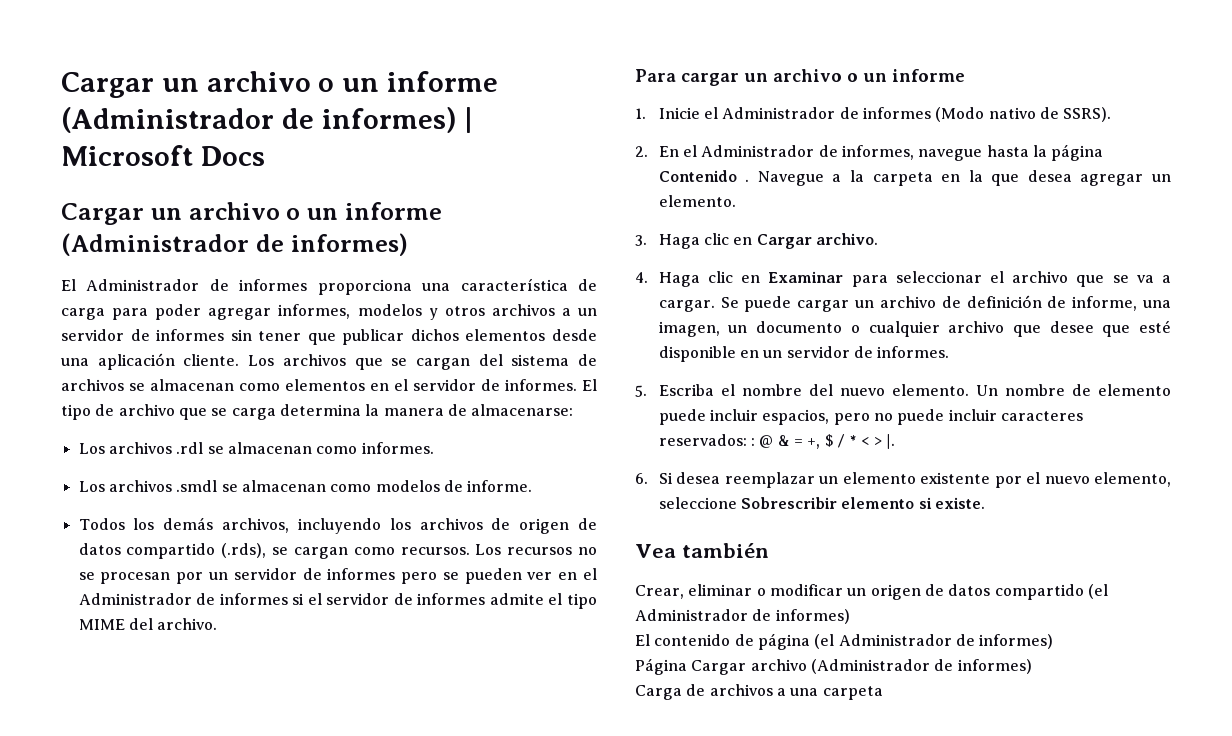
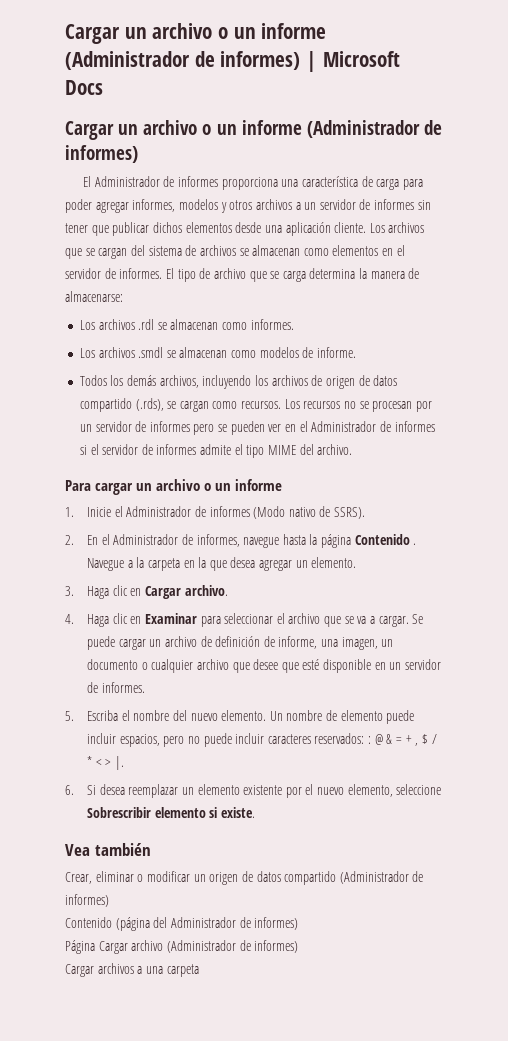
- Un nombre de elemento puede incluir espacios, pero no puede incluir caracteres reservados: : @ & = +, $ / * < > |.
+ Un nombre de elemento puede incluir espacios, pero no puede incluir caracteres reservados: : @ & = + , $ / * < > |.
- Crear, eliminar o modificar un origen de datos compartido (el Administrador de informes)
- El contenido de página (el Administrador de informes)
+ Crear, eliminar o modificar un origen de datos compartido (Administrador de informes)
+ Contenido (página del Administrador de informes)
- Carga de archivos a una carpeta
+ Cargar archivos a una carpeta

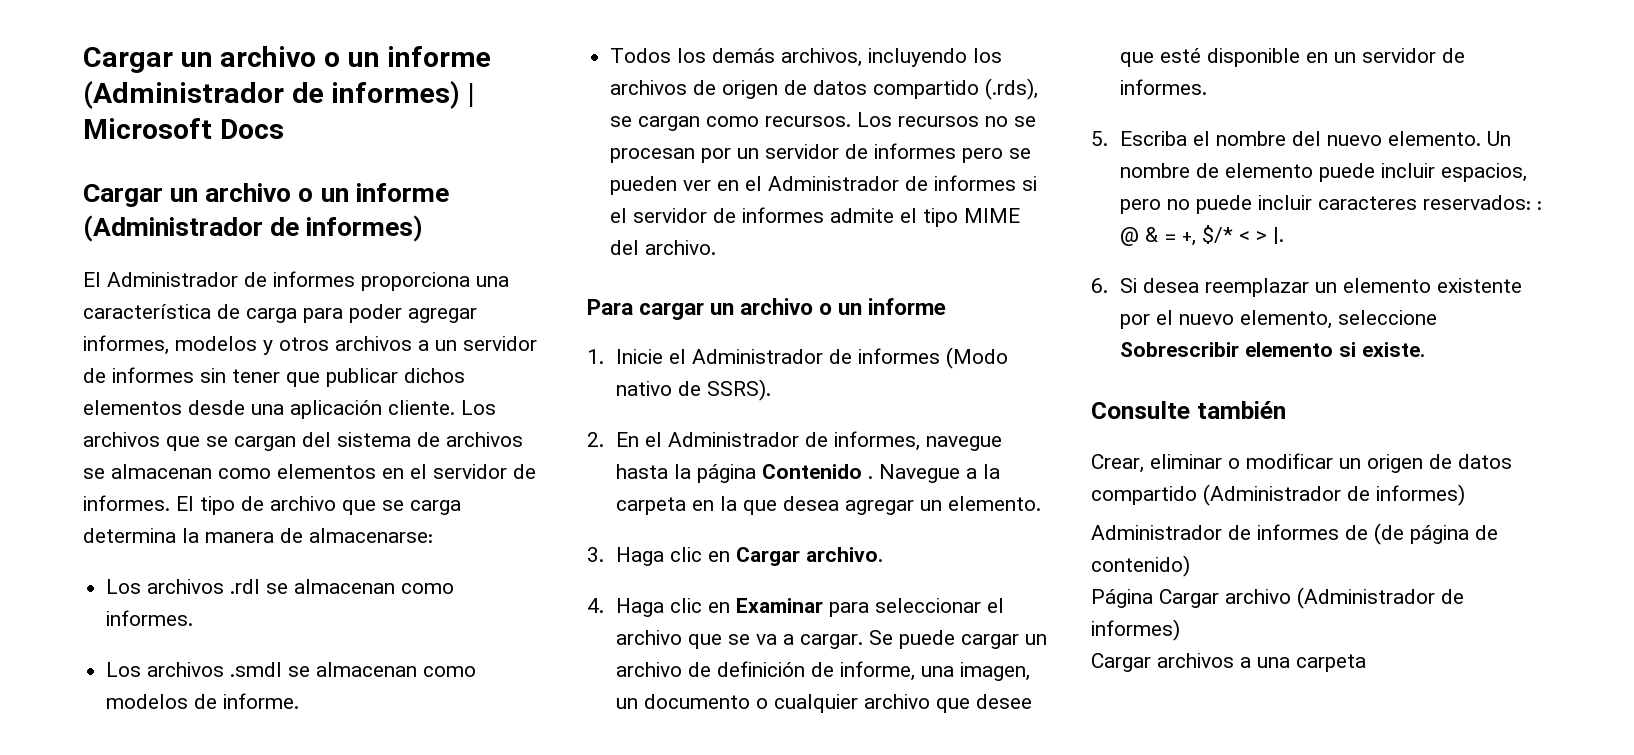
- Un nombre de elemento puede incluir espacios, pero no puede incluir caracteres reservados: : @ & = + , $ / * < > |.
+ Un nombre de elemento puede incluir espacios, pero no puede incluir caracteres reservados: : @ & = +, $/* < > |.
- Vea también
+ Consulte también
- Contenido (página del Administrador de informes)
+ Administrador de informes de (de página de contenido)

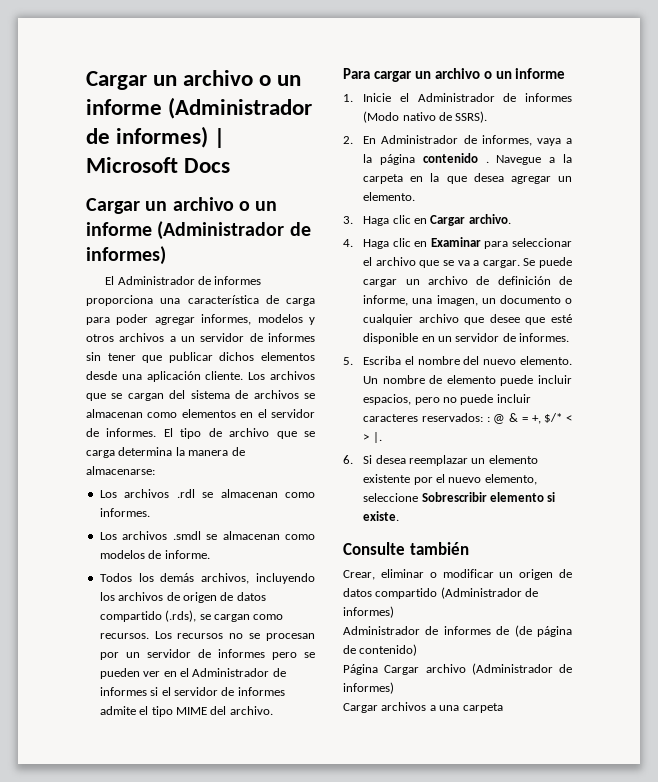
- 2. En el Administrador de informes, navegue hasta la página Contenido .
+ 2. En Administrador de informes, vaya a la página contenido .

